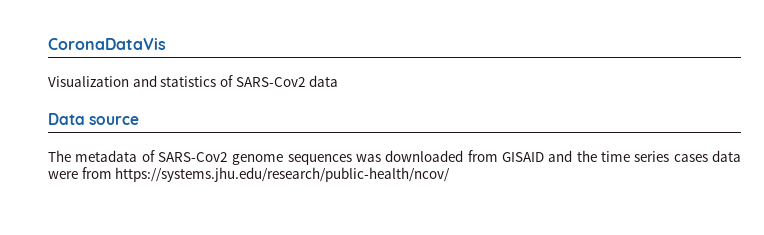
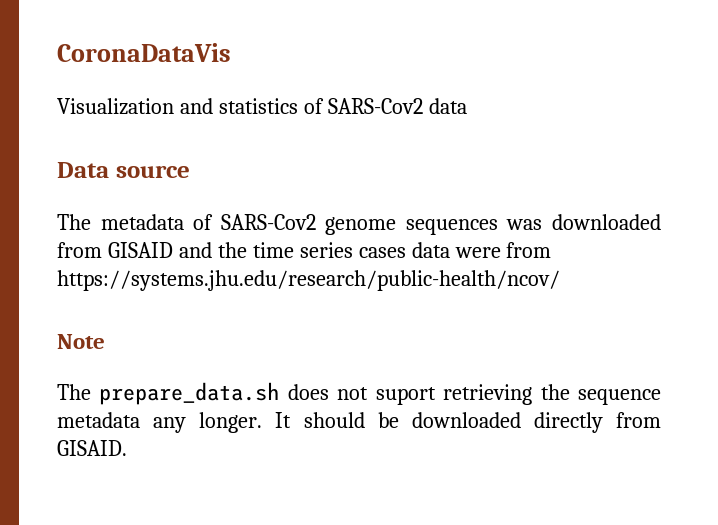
+ Note
+ The prepare_data.sh does not suport retrieving the sequence metadata any longer. It should be downloaded directly from GISAID.

